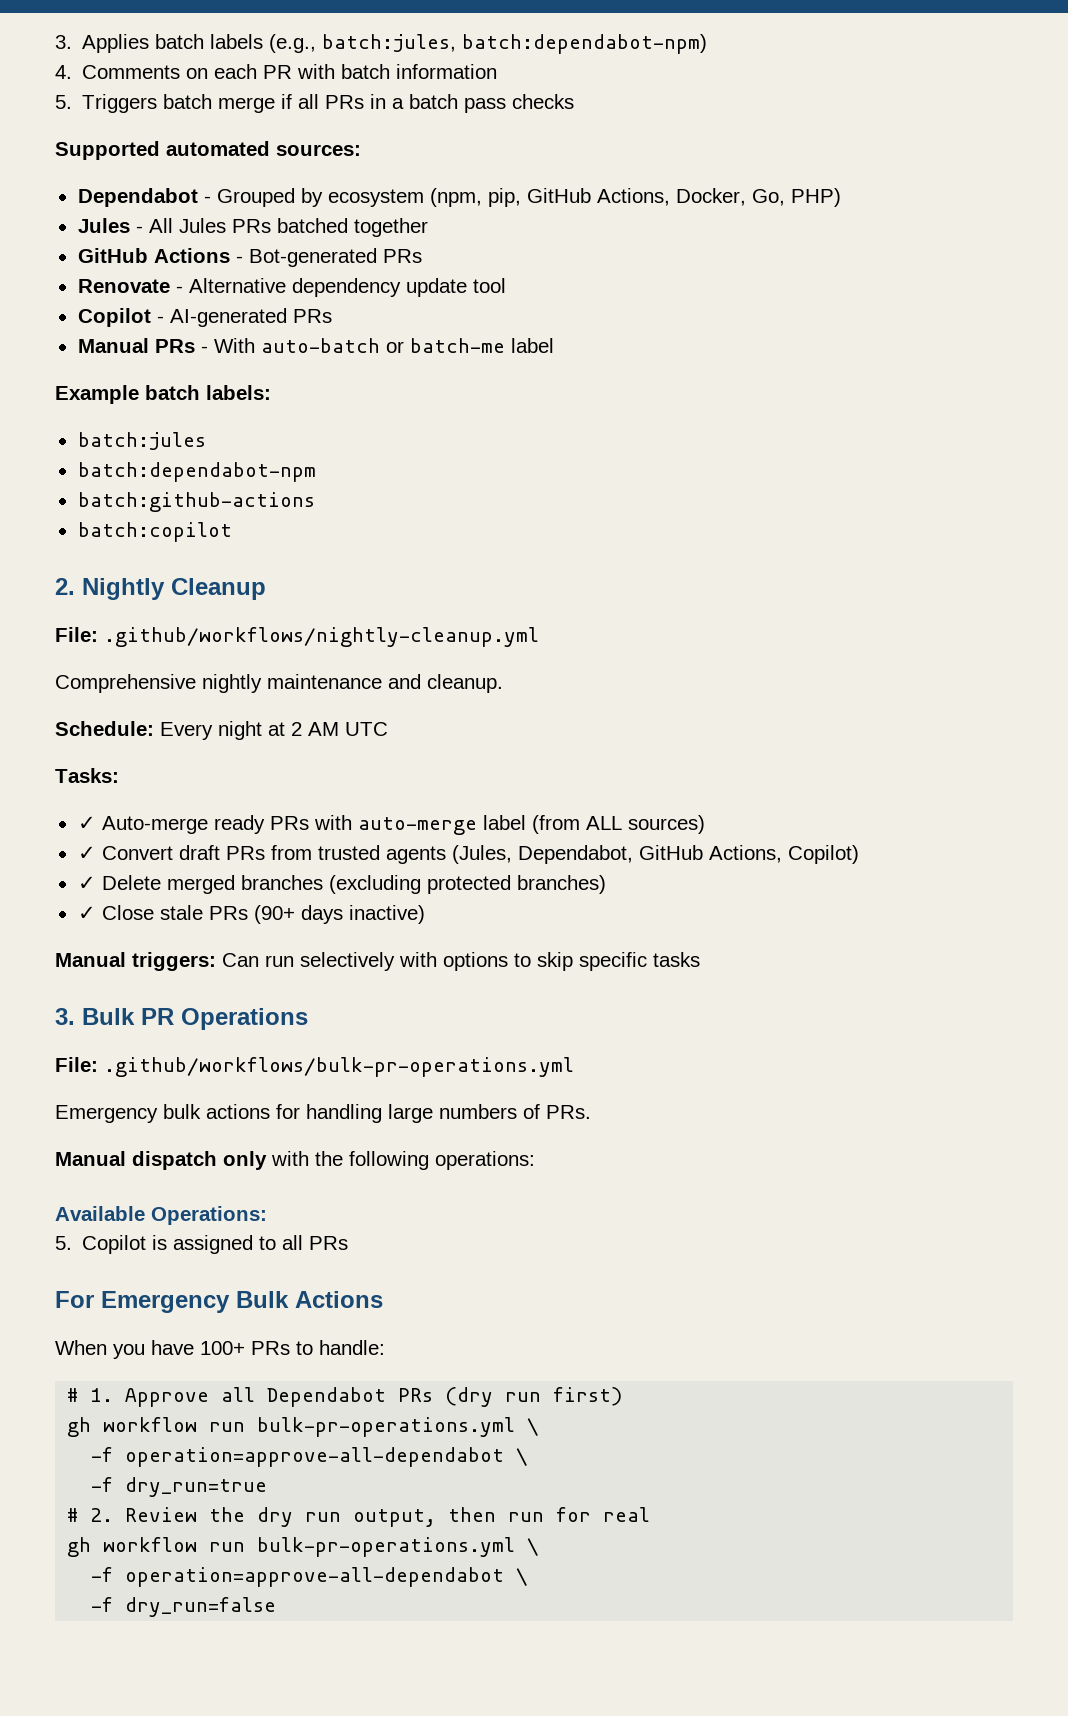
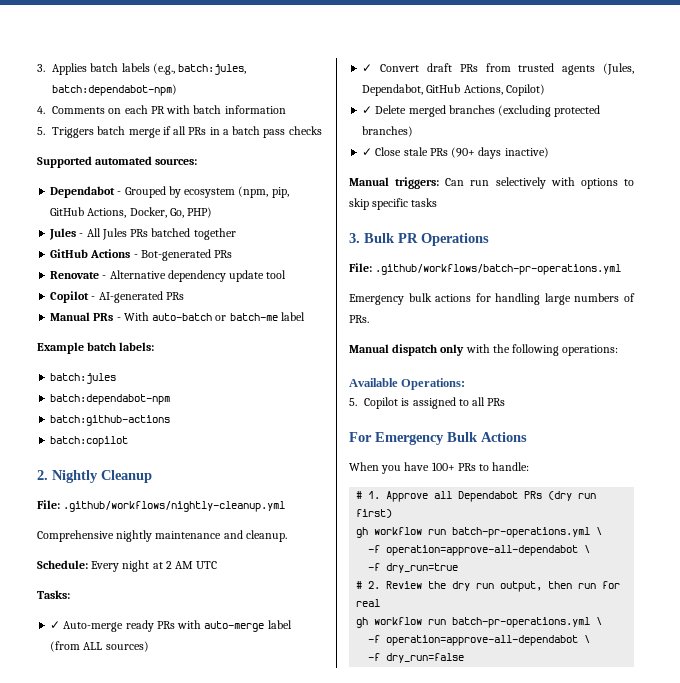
- File: .github/workflows/bulk-pr-operations.yml
+ File: .github/workflows/batch-pr-operations.yml
  # 1. Approve all Dependabot PRs (dry run first)
- gh workflow run bulk-pr-operations.yml \
+ gh workflow run batch-pr-operations.yml \
  # 2. Review the dry run output, then run for real
- gh workflow run bulk-pr-operations.yml \
+ gh workflow run batch-pr-operations.yml \

